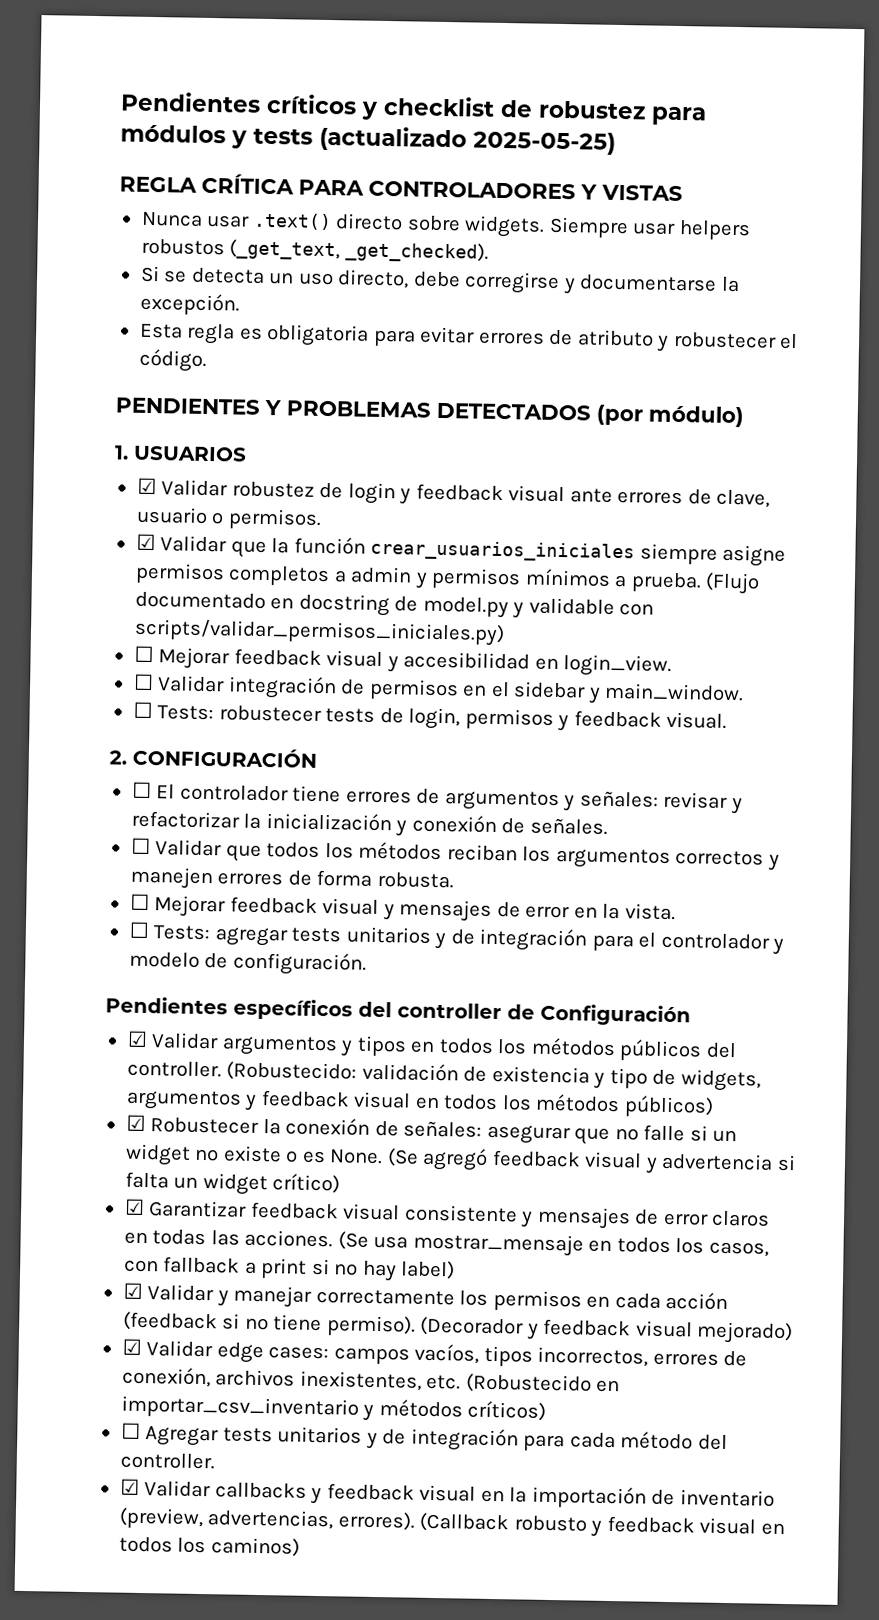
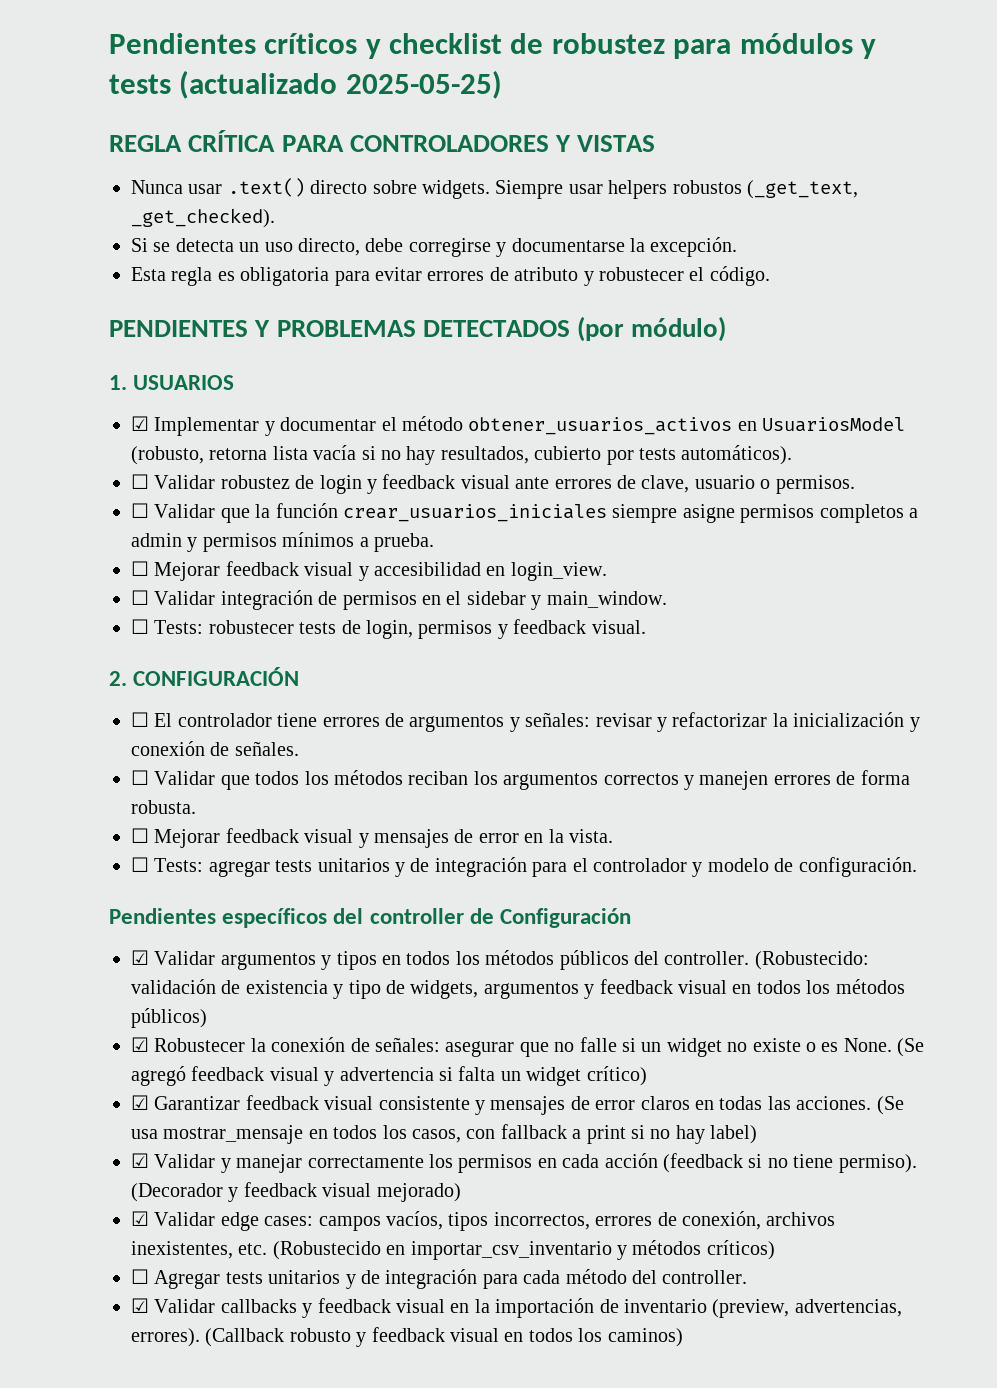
- ☑ Validar robustez de login y feedback visual ante errores de clave, usuario o permisos.
+ ☑ Implementar y documentar el método obtener_usuarios_activos en UsuariosModel (robusto, retorna lista vacía si no hay resultados, cubierto por tests automáticos).
+ ☐ Validar robustez de login y feedback visual ante errores de clave, usuario o permisos.
- ☑ Validar que la función crear_usuarios_iniciales siempre asigne permisos completos a admin y permisos mínimos a prueba. (Flujo documentado en docstring de model.py y validable con scripts/validar_permisos_iniciales.py)
+ ☐ Validar que la función crear_usuarios_iniciales siempre asigne permisos completos a admin y permisos mínimos a prueba.

